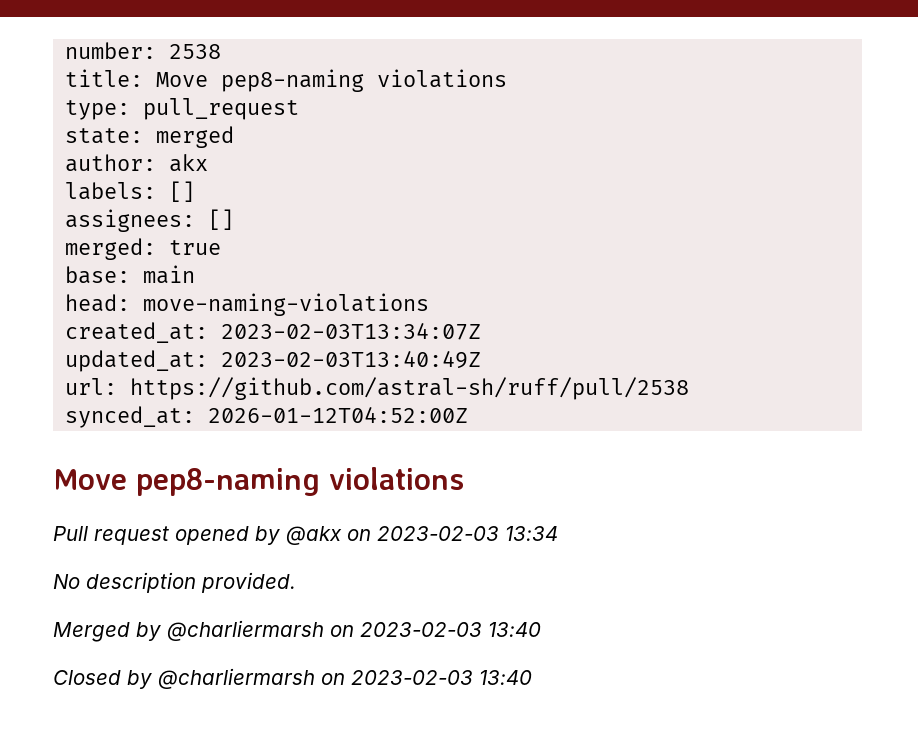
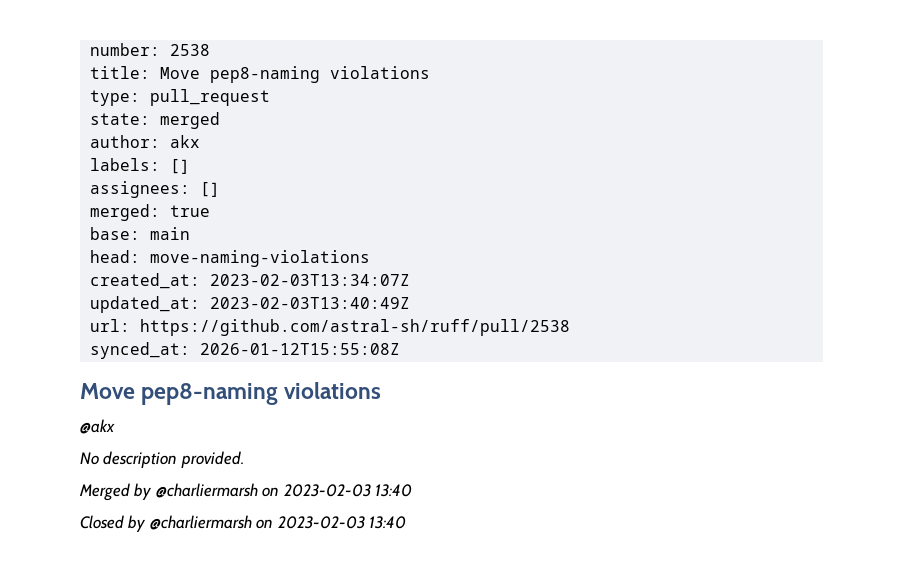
- synced_at: 2026-01-12T04:52:00Z
+ synced_at: 2026-01-12T15:55:08Z
  Move pep8-naming violations
- Pull request opened by @akx on 2023-02-03 13:34
+ @akx

